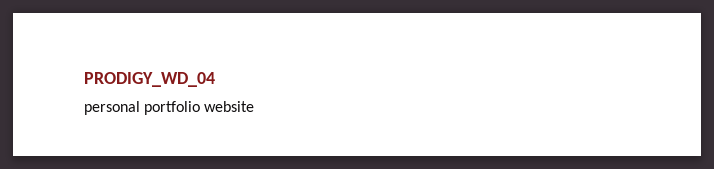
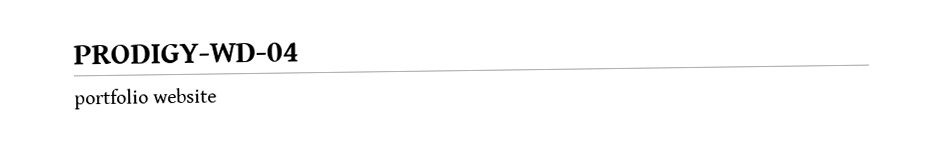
- PRODIGY_WD_04
- personal portfolio website
+ PRODIGY-WD-04
+ portfolio website

